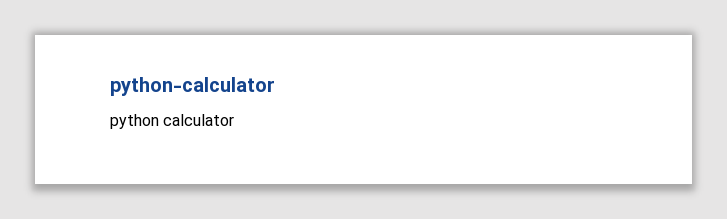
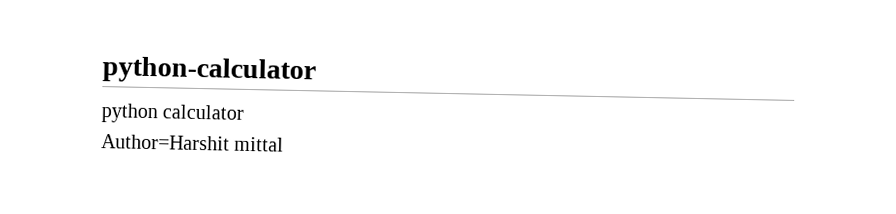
+ Author=Harshit mittal

